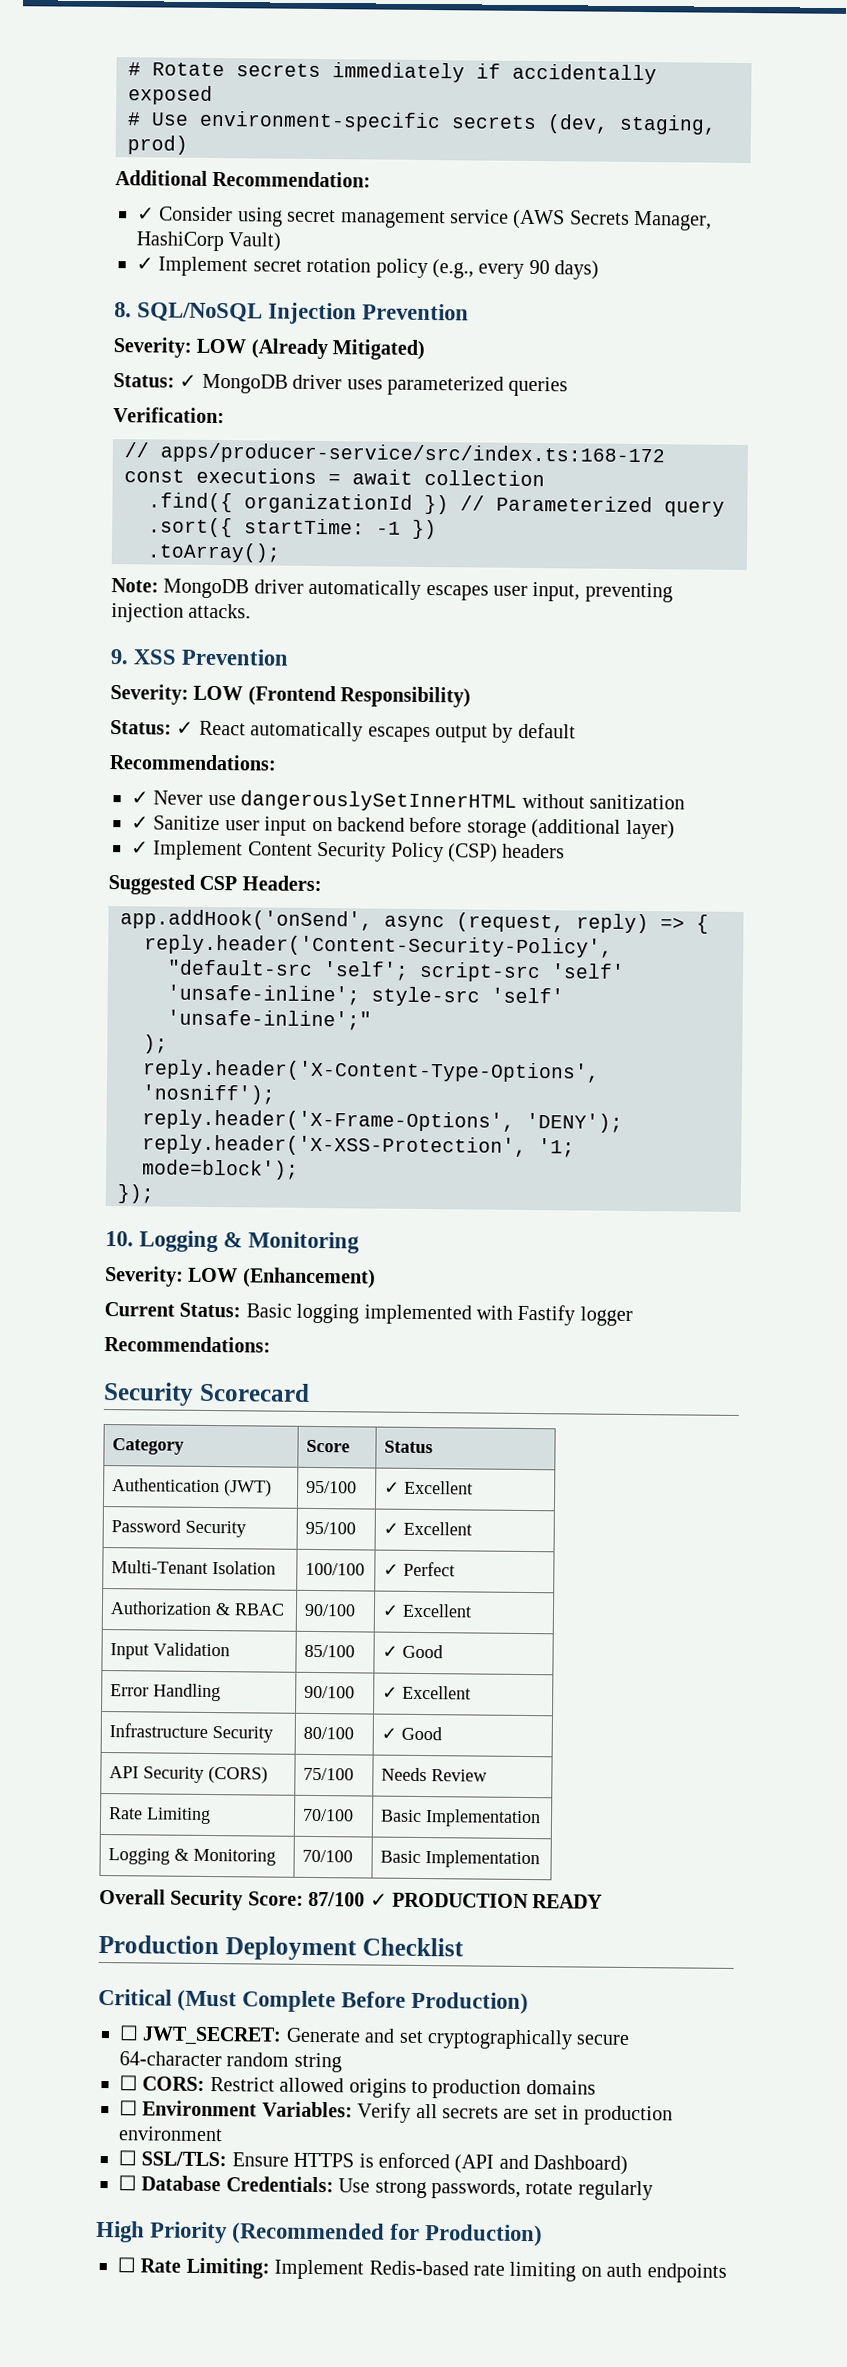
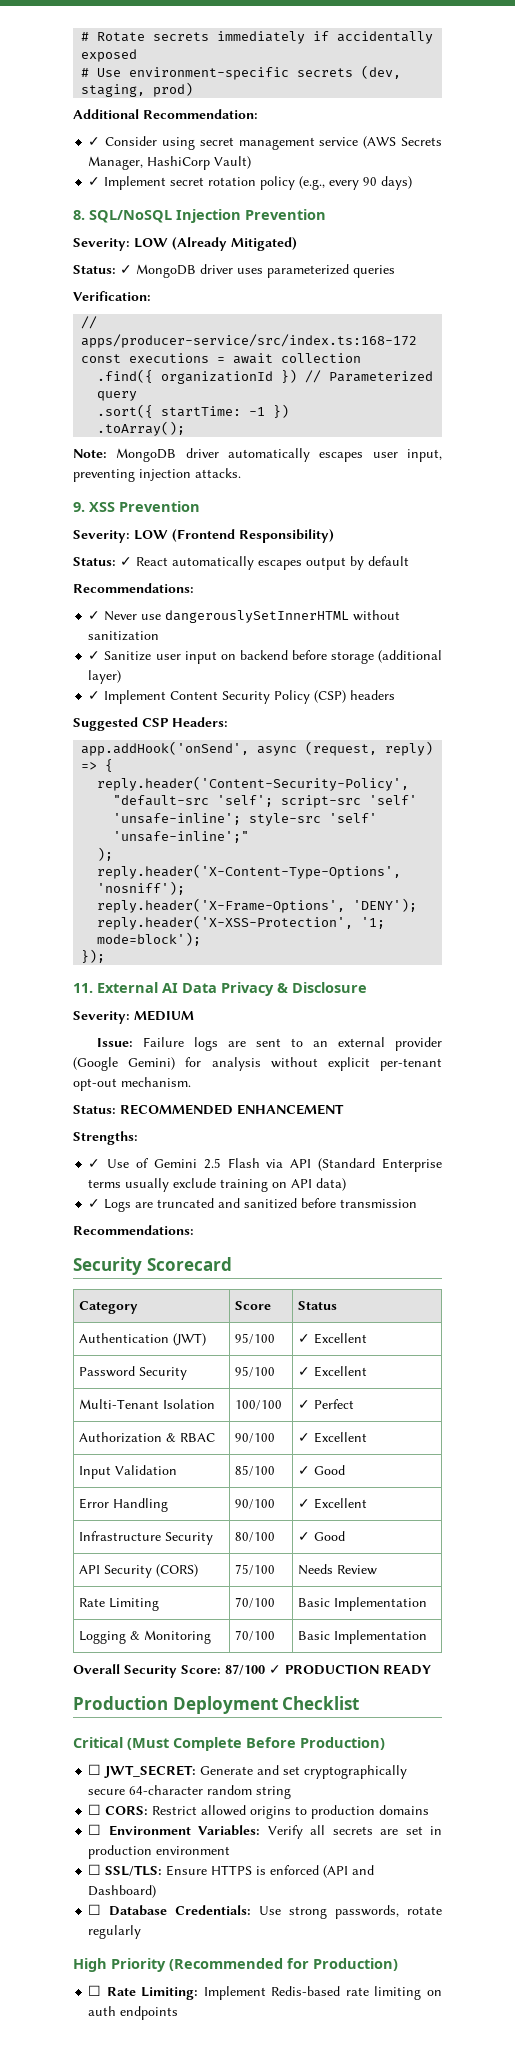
- 10. Logging & Monitoring
- Severity: LOW (Enhancement)
- Current Status: Basic logging implemented with Fastify logger
+ 11. External AI Data Privacy & Disclosure
+ Severity: MEDIUM
+ Issue: Failure logs are sent to an external provider (Google Gemini) for analysis without explicit per-tenant opt-out mechanism.
+ Status: RECOMMENDED ENHANCEMENT
+ Strengths:
+ ✓ Use of Gemini 2.5 Flash via API (Standard Enterprise terms usually exclude training on API data)
+ ✓ Logs are truncated and sanitized before transmission

